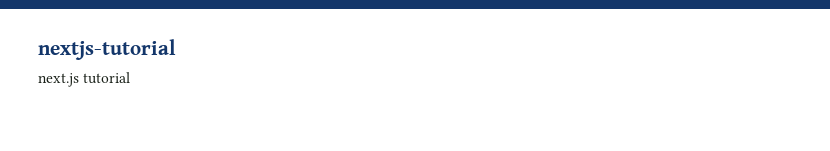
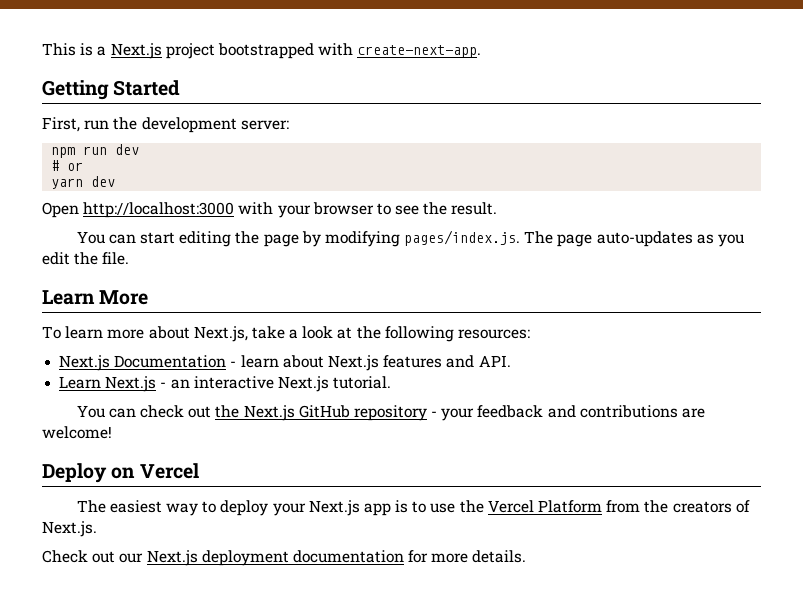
- nextjs-tutorial
- next.js tutorial
+ This is a Next.js project bootstrapped with create-next-app.
+ Getting Started
+ First, run the development server:
+ npm run dev
+ # or
+ yarn dev
+ Open http://localhost:3000 with your browser to see the result.
+ You can start editing the page by modifying pages/index.js. The page auto-updates as you edit the file.
+ Learn More
+ To learn more about Next.js, take a look at the following resources:
+ Next.js Documentation - learn about Next.js features and API.
+ Learn Next.js - an interactive Next.js tutorial.
+ You can check out the Next.js GitHub repository - your feedback and contributions are welcome!
+ Deploy on Vercel
+ The easiest way to deploy your Next.js app is to use the Vercel Platform from the creators of Next.js.
+ Check out our Next.js deployment documentation for more details.

